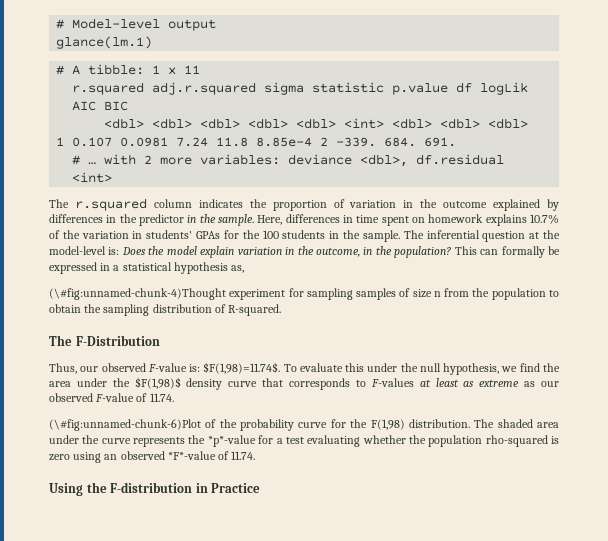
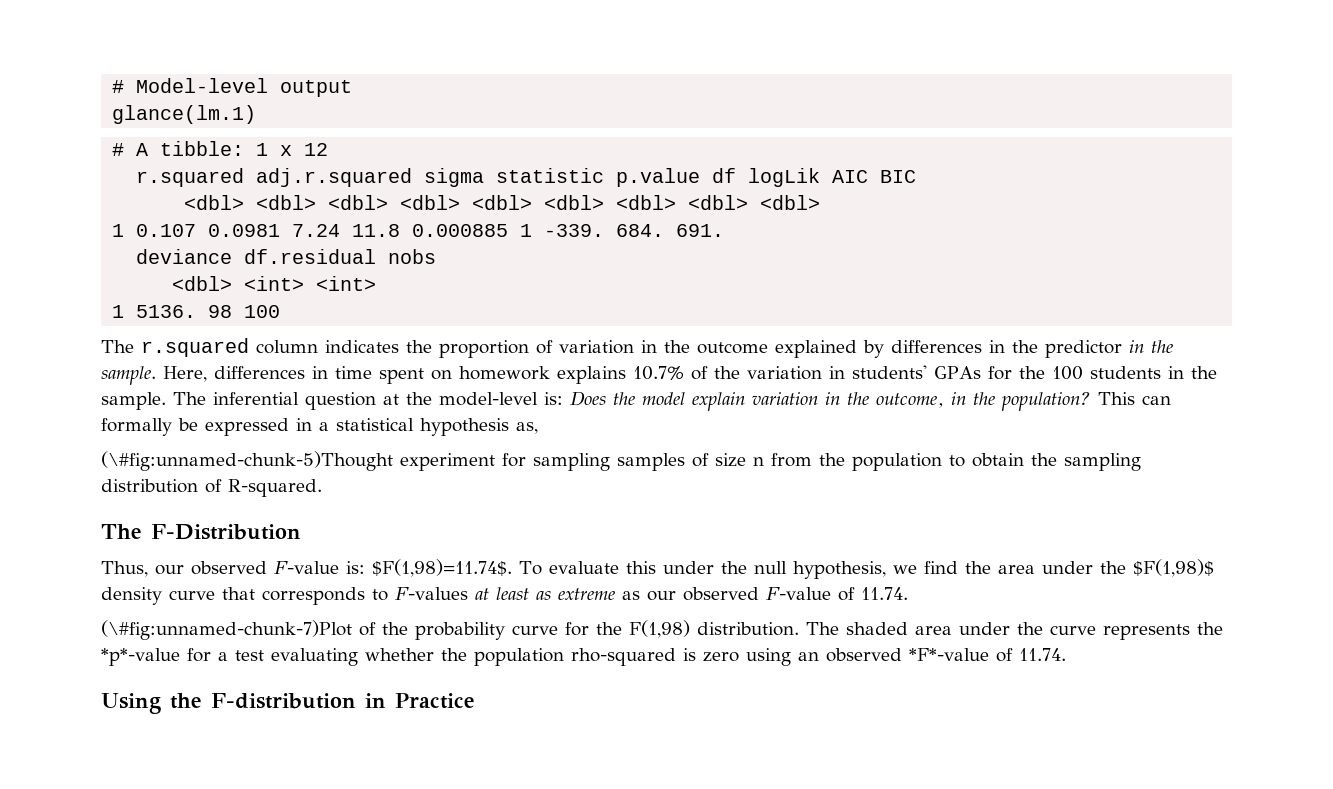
- # A tibble: 1 x 11
+ # A tibble: 1 x 12
- <dbl> <dbl> <dbl> <dbl> <dbl> <int> <dbl> <dbl> <dbl>
+ <dbl> <dbl> <dbl> <dbl> <dbl> <dbl> <dbl> <dbl> <dbl>
- 1 0.107 0.0981 7.24 11.8 8.85e-4 2 -339.
+ 1 0.107 0.0981 7.24 11.8 0.000885 1 -339.
- # … with 2 more variables: deviance <dbl>, df.residual <int>
+ deviance df.residual nobs
+ <dbl> <int> <int>
+ 1 5136. 98 100
- (\#fig:unnamed-chunk-4)Thought experiment for sampling samples of size n from the population to obtain the sampling distribution of R-squared.
+ (\#fig:unnamed-chunk-5)Thought experiment for sampling samples of size n from the population to obtain the sampling distribution of R-squared.
- (\#fig:unnamed-chunk-6)Plot of the probability curve for the F(1,98) distribution.
+ (\#fig:unnamed-chunk-7)Plot of the probability curve for the F(1,98) distribution.

